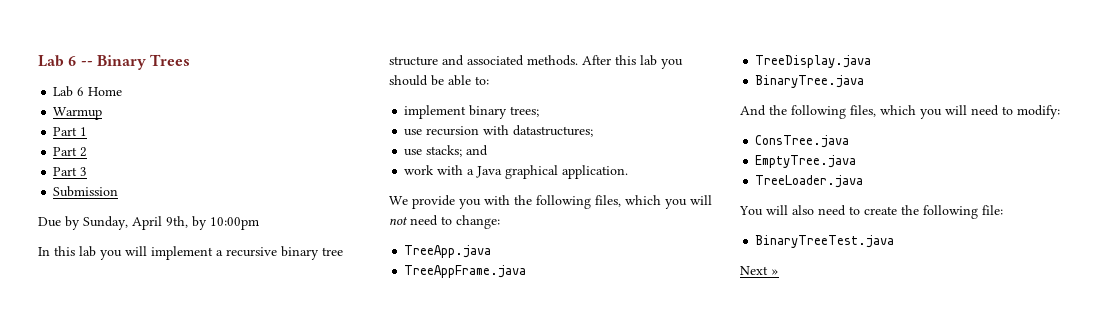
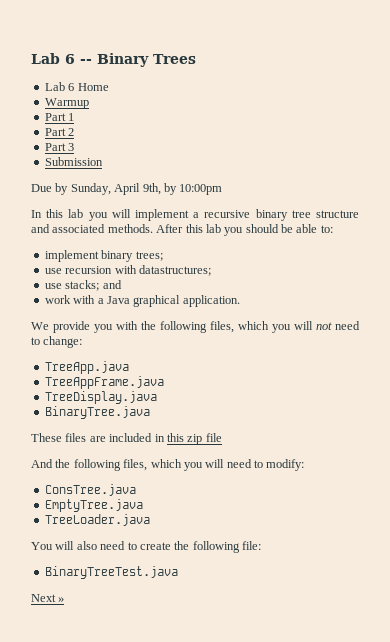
+ These files are included in this zip file

